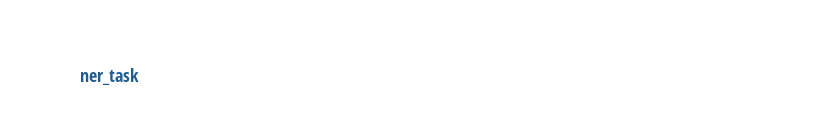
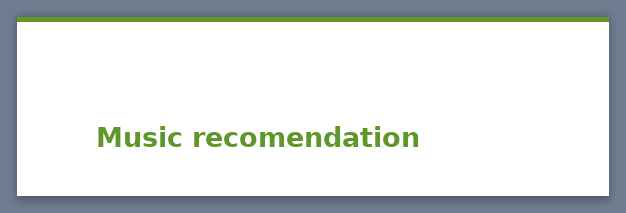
- ner_task
+ Music recomendation

